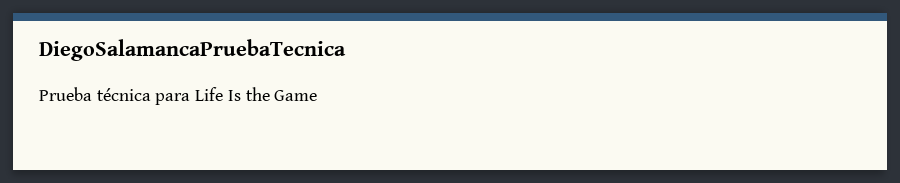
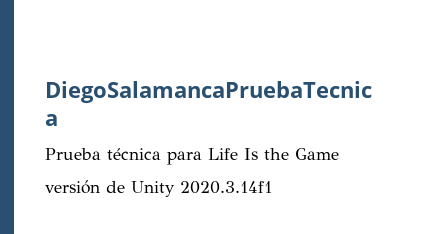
+ versión de Unity 2020.3.14f1

